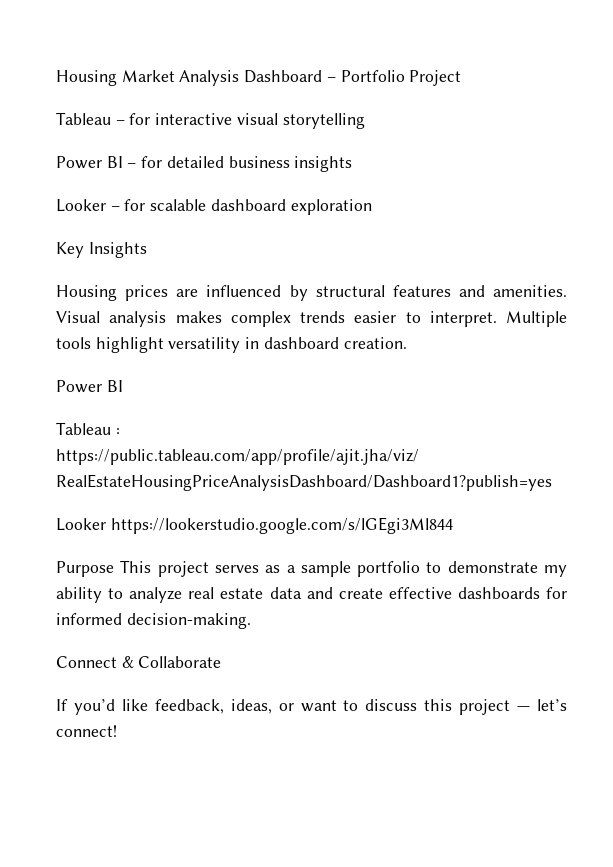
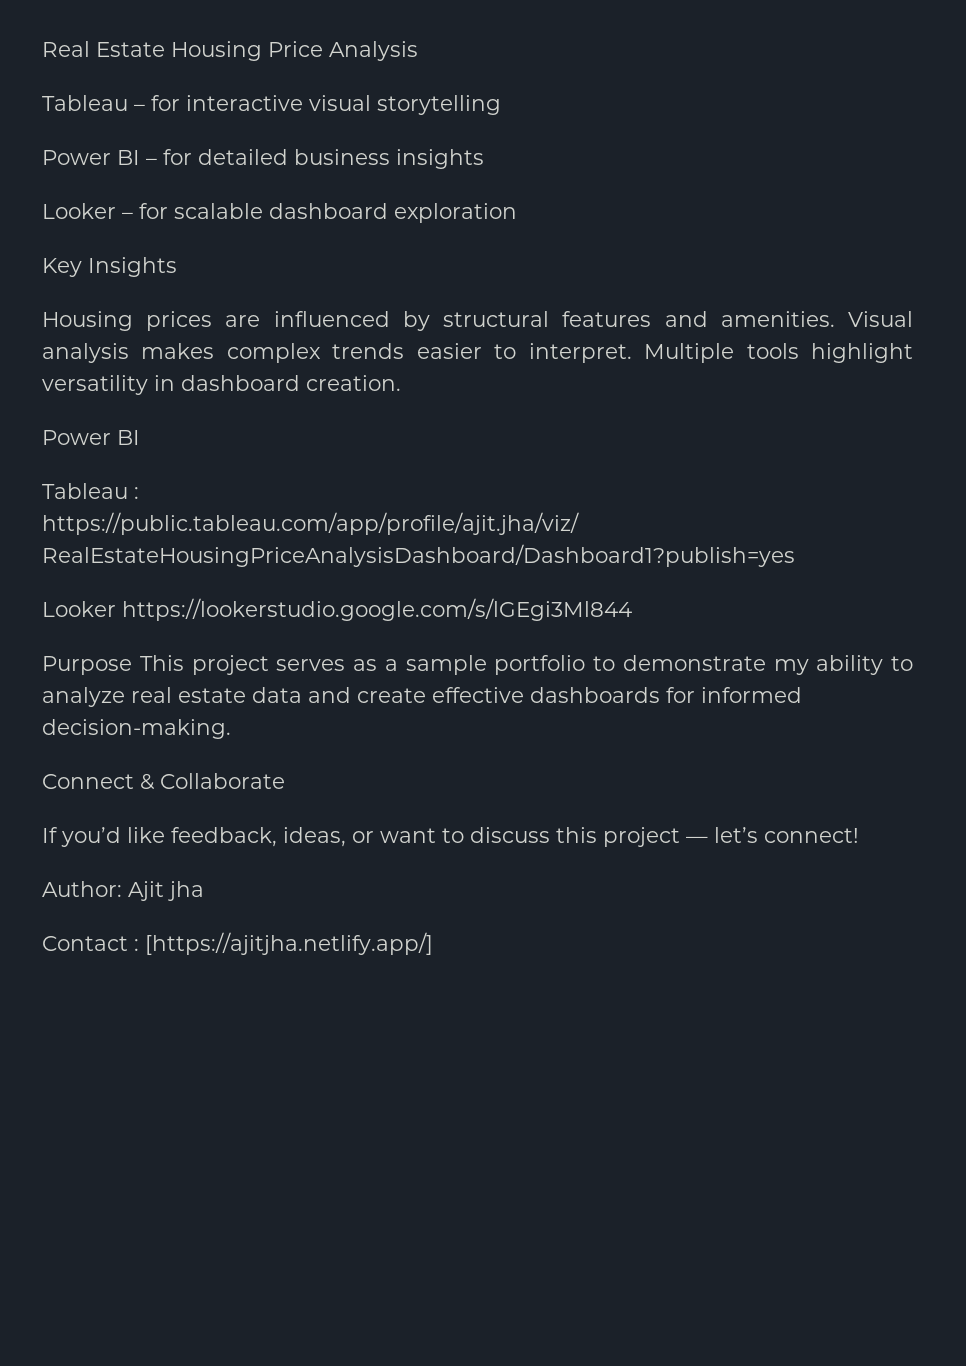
- Housing Market Analysis Dashboard – Portfolio Project
+ Real Estate Housing Price Analysis
+ Author: Ajit jha
+ Contact : [https://ajitjha.netlify.app/]

